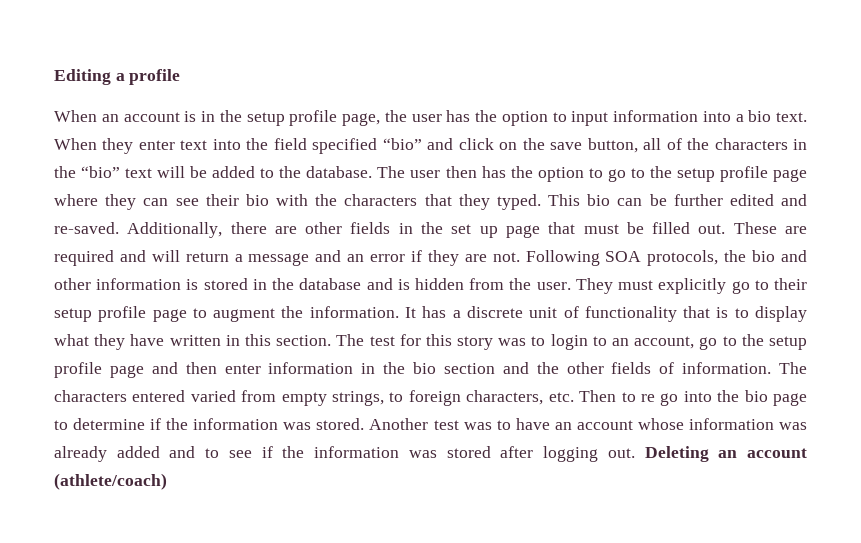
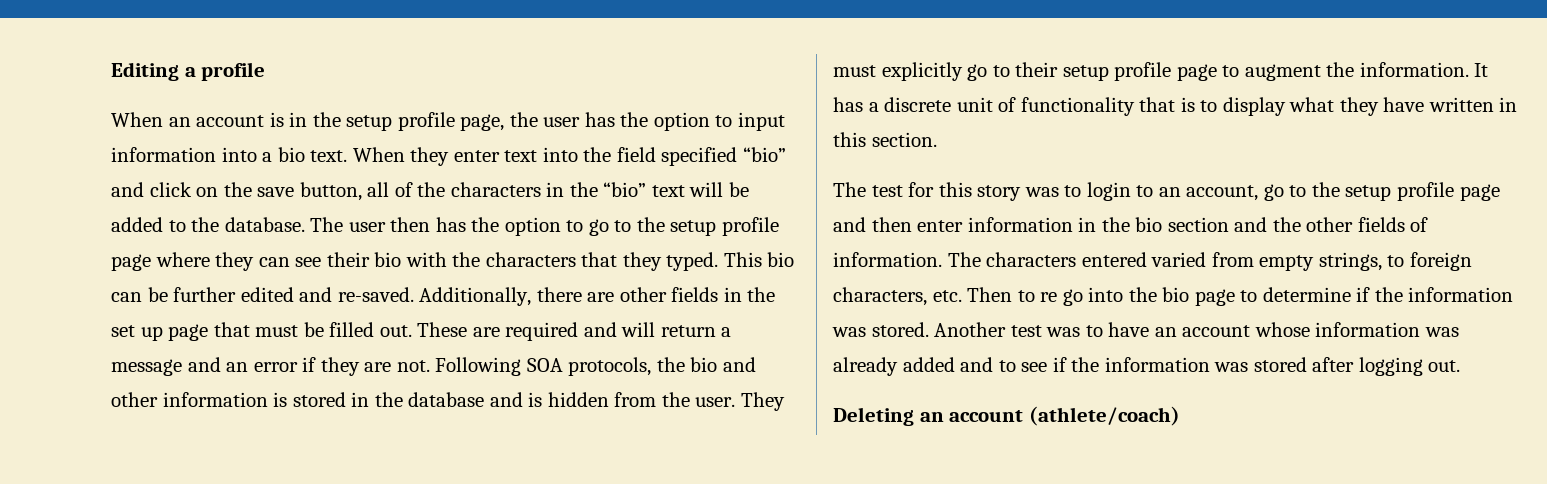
- It has a discrete unit of functionality that is to display what they have written in this section. The test for this story was to login to an account, go to the setup profile page and then enter information in the bio section and the other fields of information.
+ It has a discrete unit of functionality that is to display what they have written in this section.
+ The test for this story was to login to an account, go to the setup profile page and then enter information in the bio section and the other fields of information.
- Another test was to have an account whose information was already added and to see if the information was stored after logging out. Deleting an account (athlete/coach)
+ Another test was to have an account whose information was already added and to see if the information was stored after logging out.
+ Deleting an account (athlete/coach)

